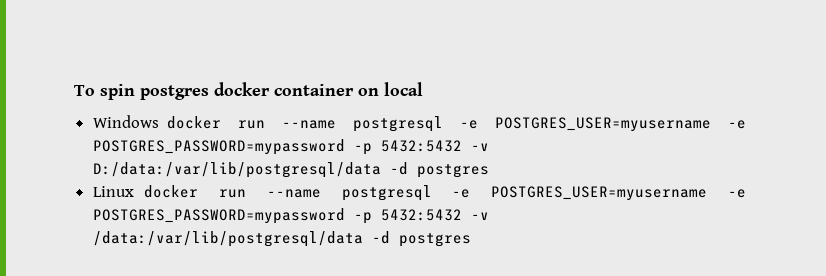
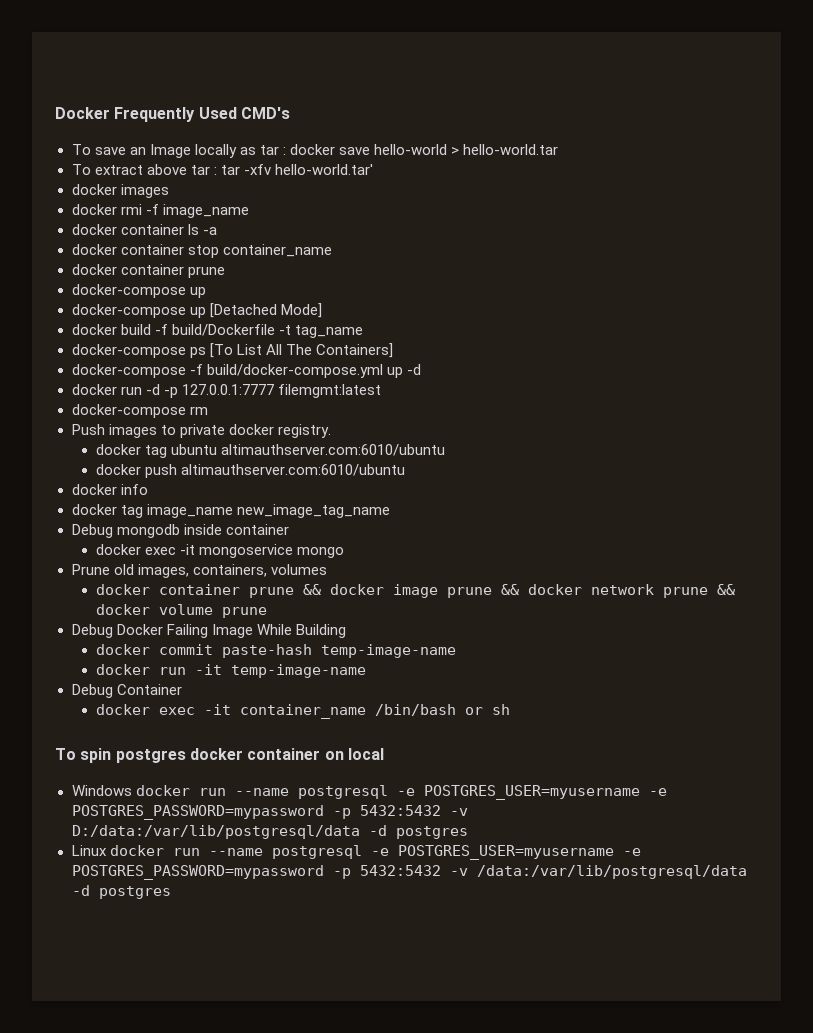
+ Docker Frequently Used CMD's
+ To save an Image locally as tar : docker save hello-world > hello-world.tar
+ To extract above tar : tar -xfv hello-world.tar'
+ docker images
+ docker rmi -f image_name
+ docker container ls -a
+ docker container stop container_name
+ docker container prune
+ docker-compose up
+ docker-compose up [Detached Mode]
+ docker build -f build/Dockerfile -t tag_name
+ docker-compose ps [To List All The Containers]
+ docker-compose -f build/docker-compose.yml up -d
+ docker run -d -p 127.0.0.1:7777 filemgmt:latest
+ docker-compose rm
+ Push images to private docker registry.
+ docker tag ubuntu altimauthserver.com:6010/ubuntu
+ docker push altimauthserver.com:6010/ubuntu
+ docker info
+ docker tag image_name new_image_tag_name
+ Debug mongodb inside container
+ docker exec -it mongoservice mongo
+ Prune old images, containers, volumes
+ docker container prune && docker image prune && docker network prune && docker volume prune
+ Debug Docker Failing Image While Building
+ docker commit paste-hash temp-image-name
+ docker run -it temp-image-name
+ Debug Container
+ docker exec -it container_name /bin/bash or sh

